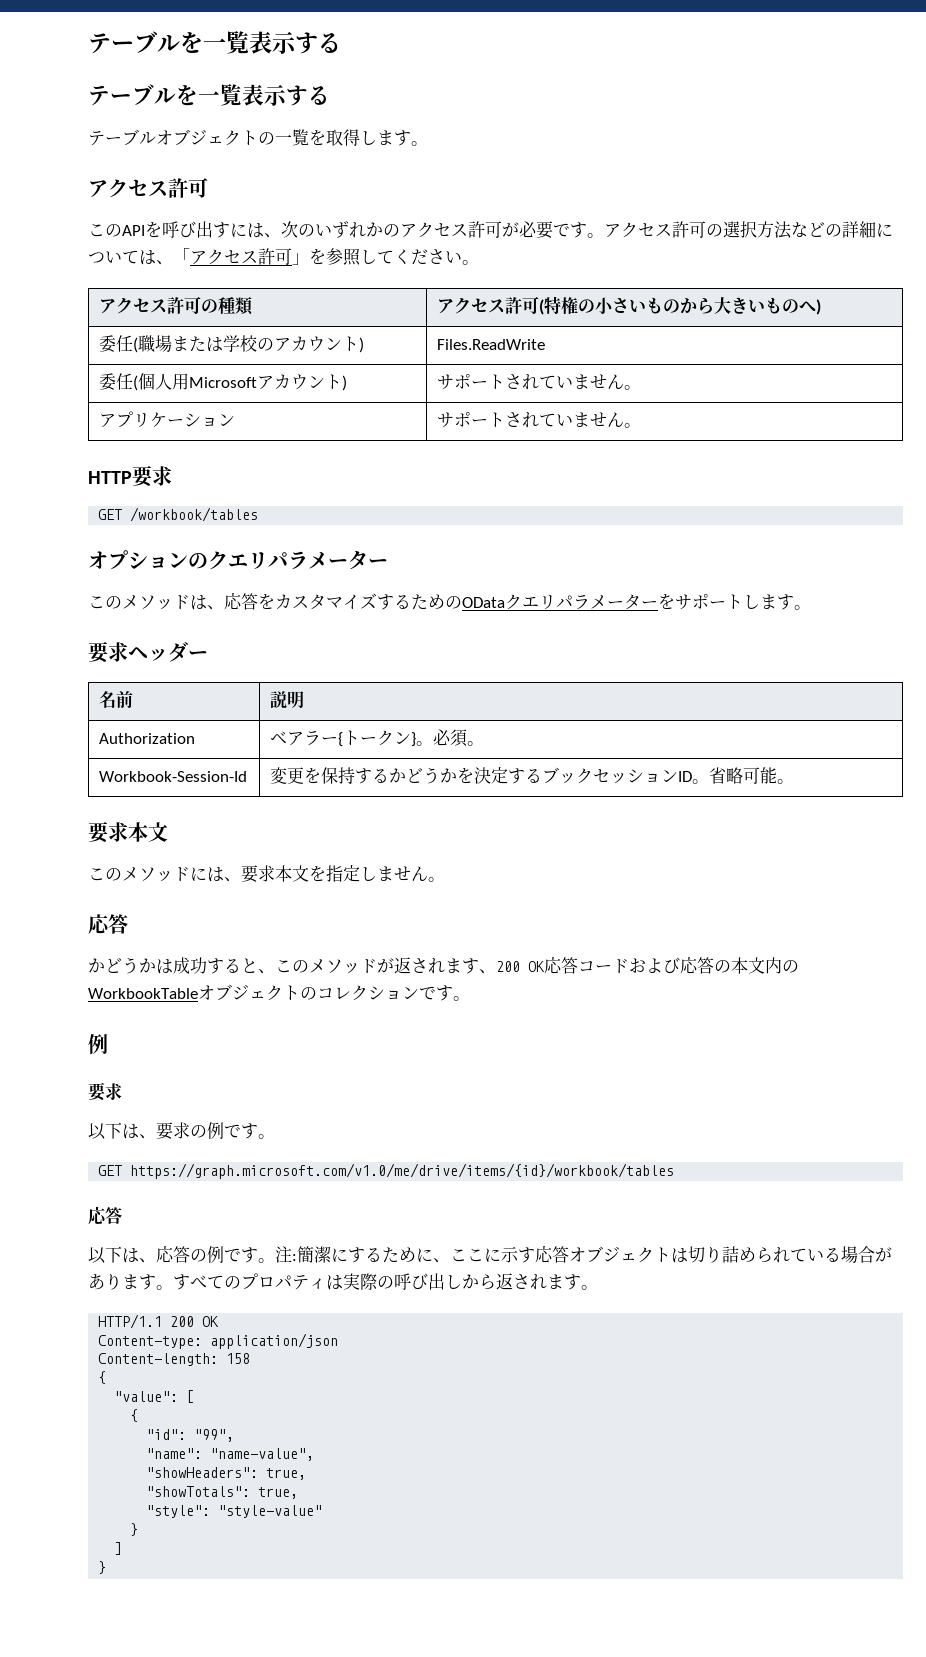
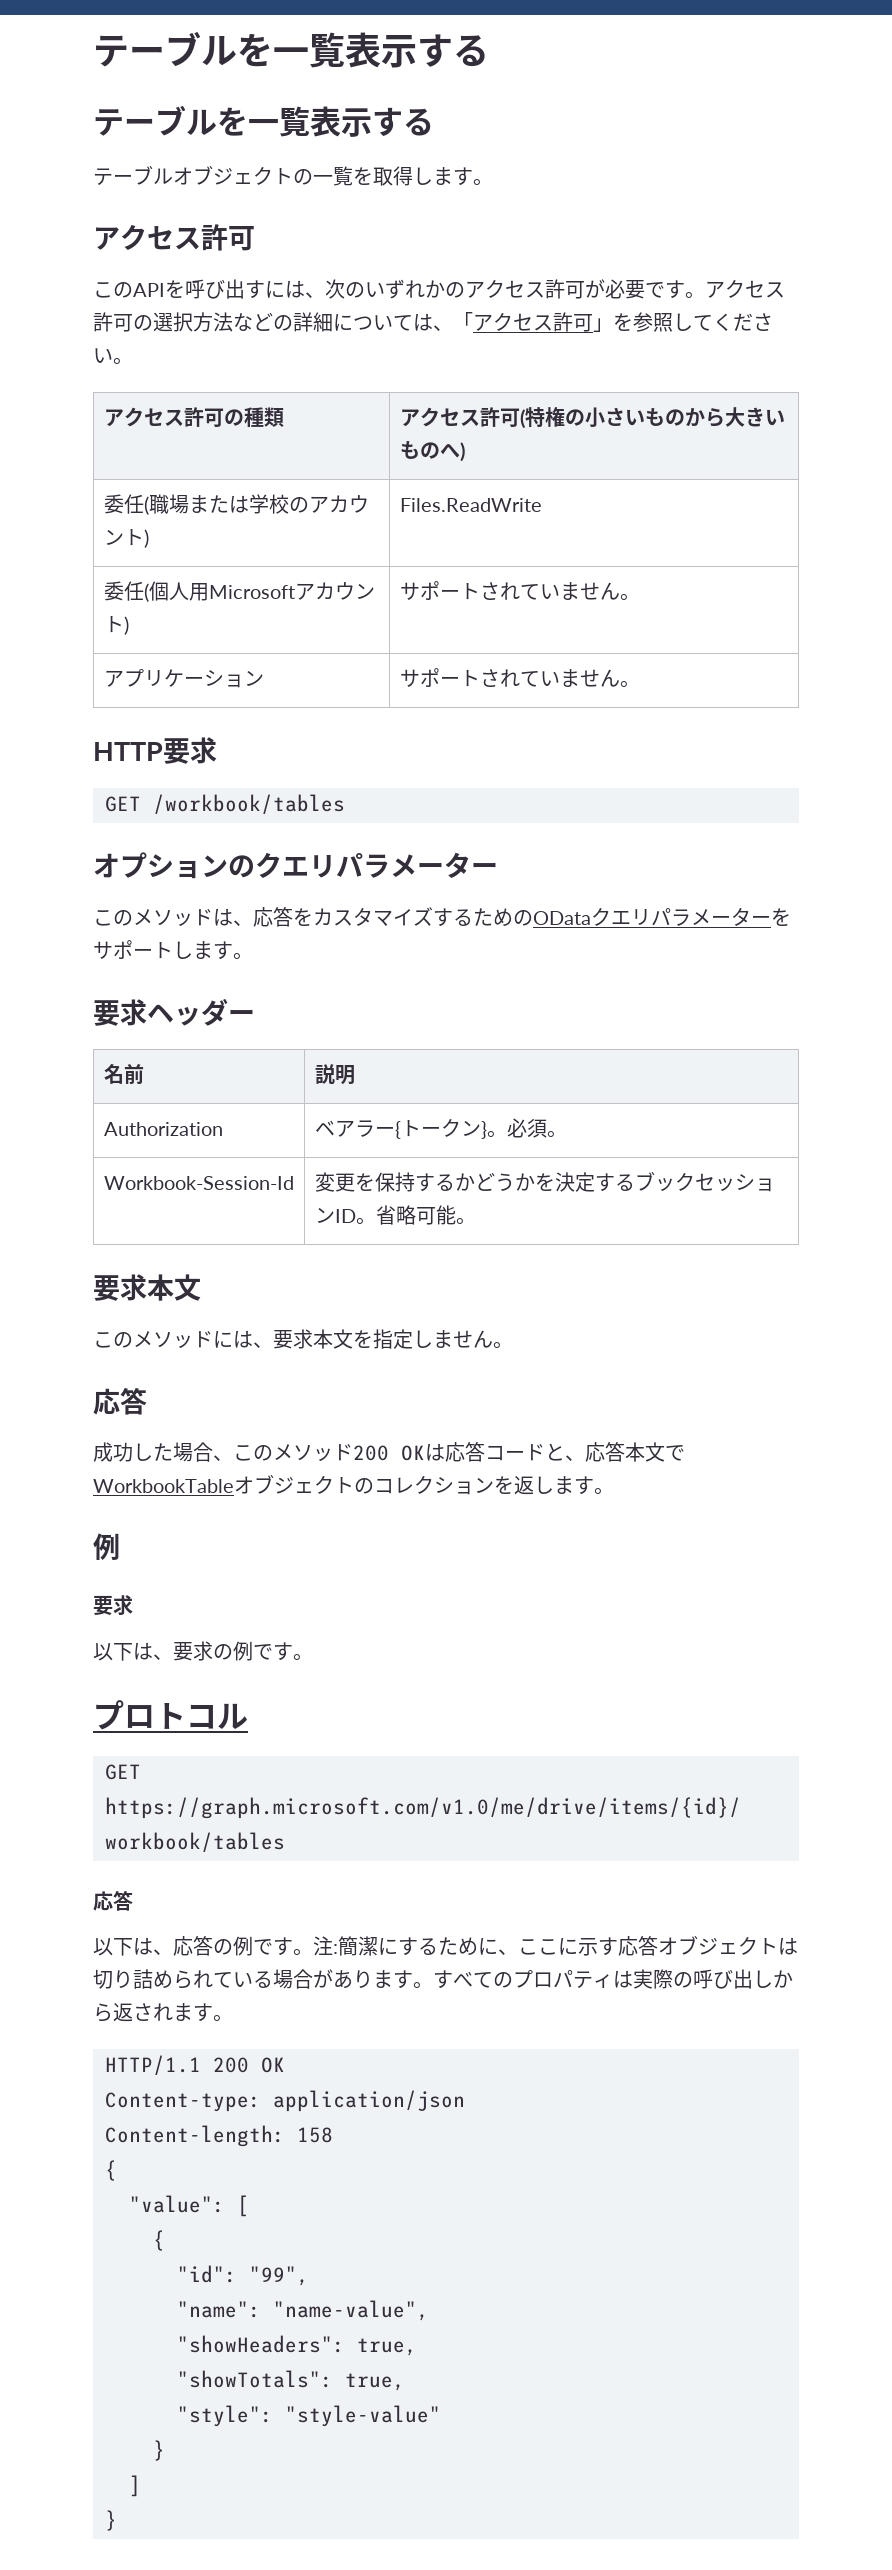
- かどうかは成功すると、このメソッドが返されます、200 OK応答コードおよび応答の本文内のWorkbookTableオブジェクトのコレクションです。
+ 成功した場合、このメソッド200 OKは応答コードと、応答本文でWorkbookTableオブジェクトのコレクションを返します。
+ プロトコル

